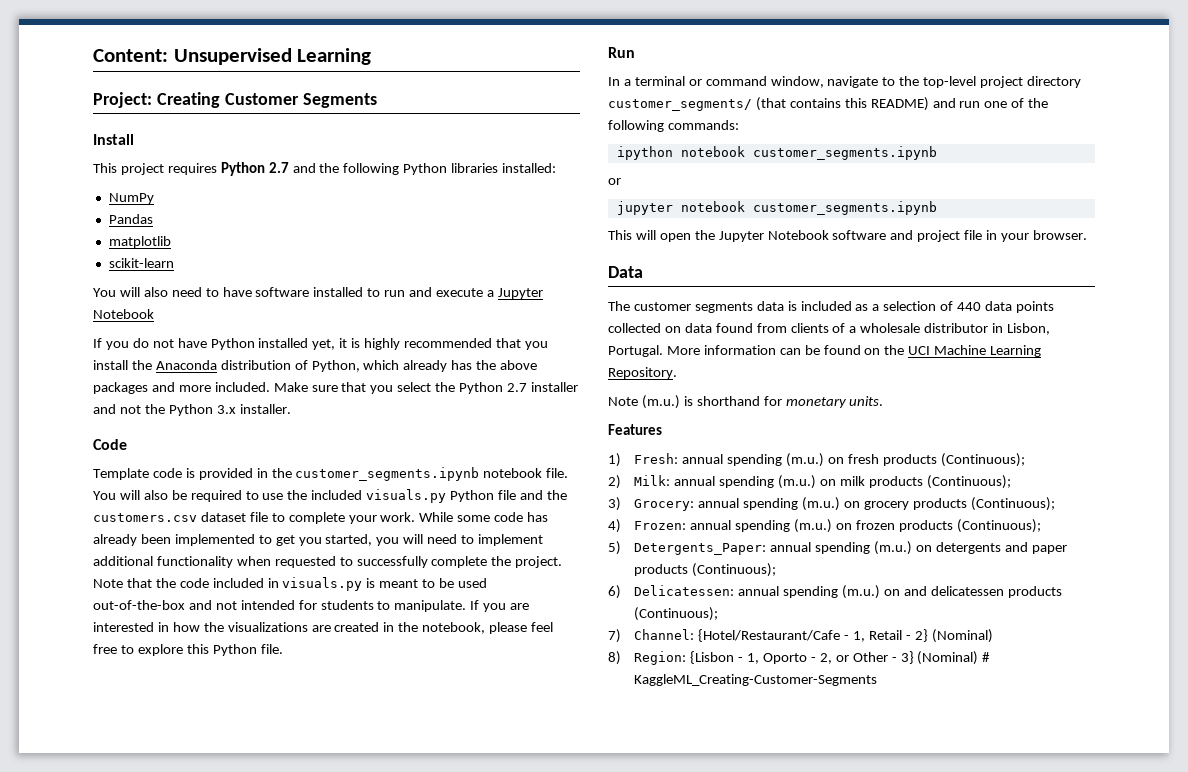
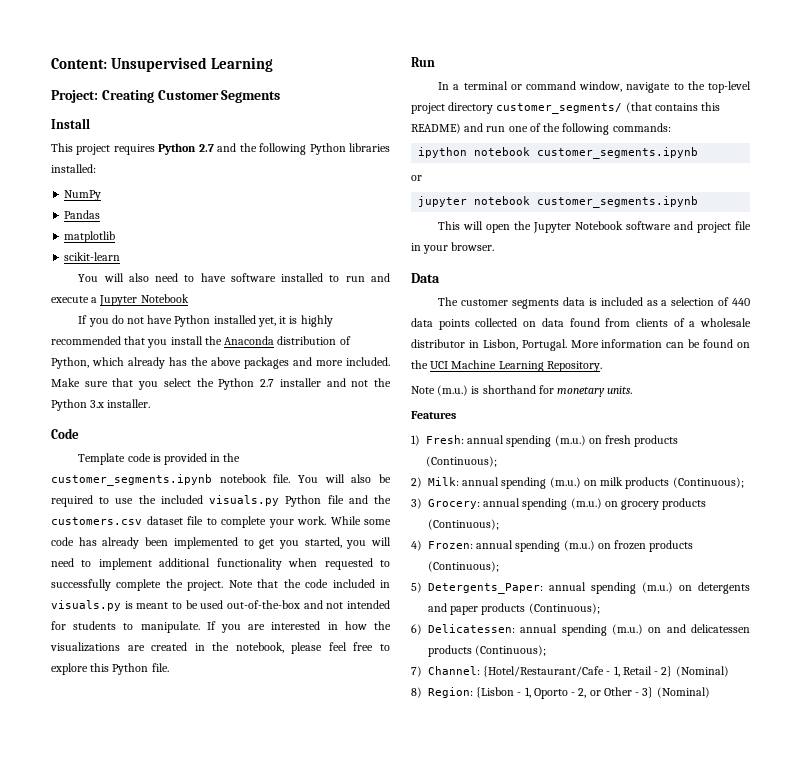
- 8) Region: {Lisbon - 1, Oporto - 2, or Other - 3} (Nominal) # KaggleML_Creating-Customer-Segments
+ 8) Region: {Lisbon - 1, Oporto - 2, or Other - 3} (Nominal)

